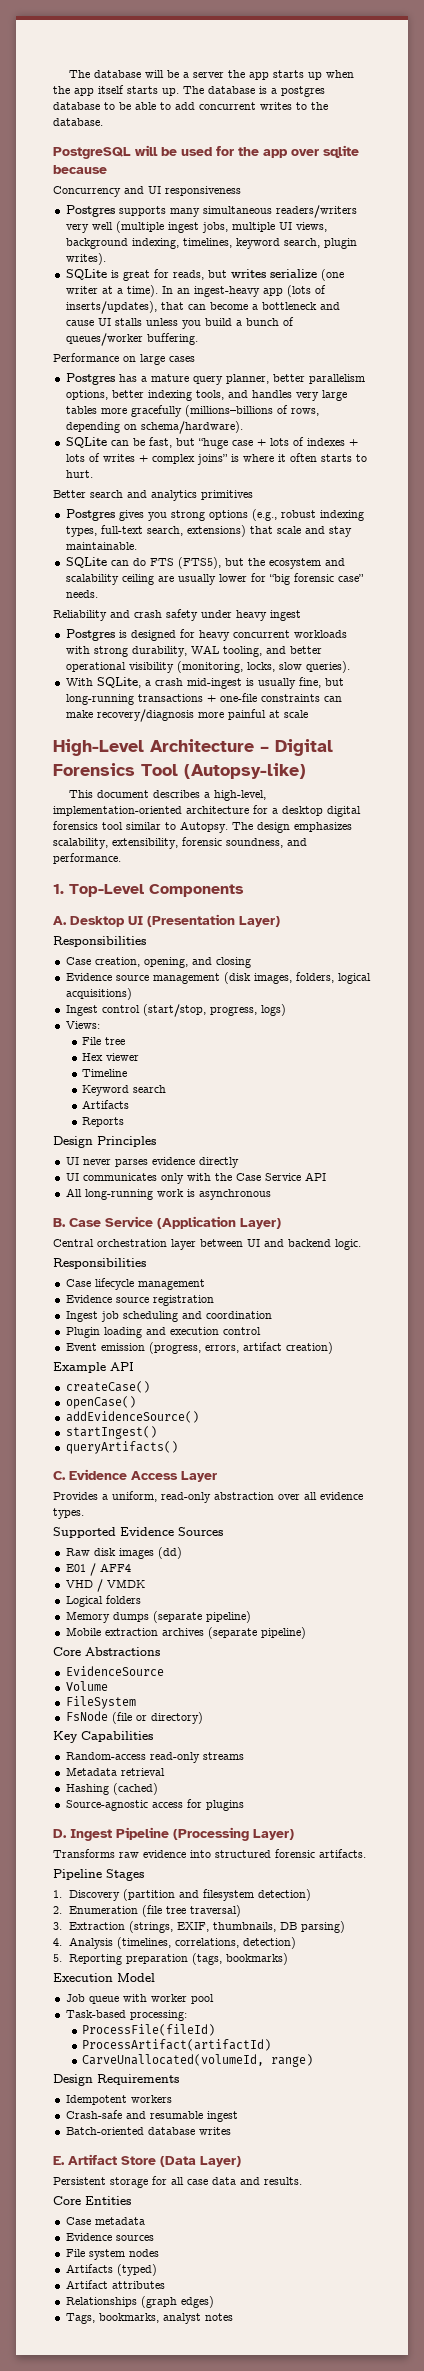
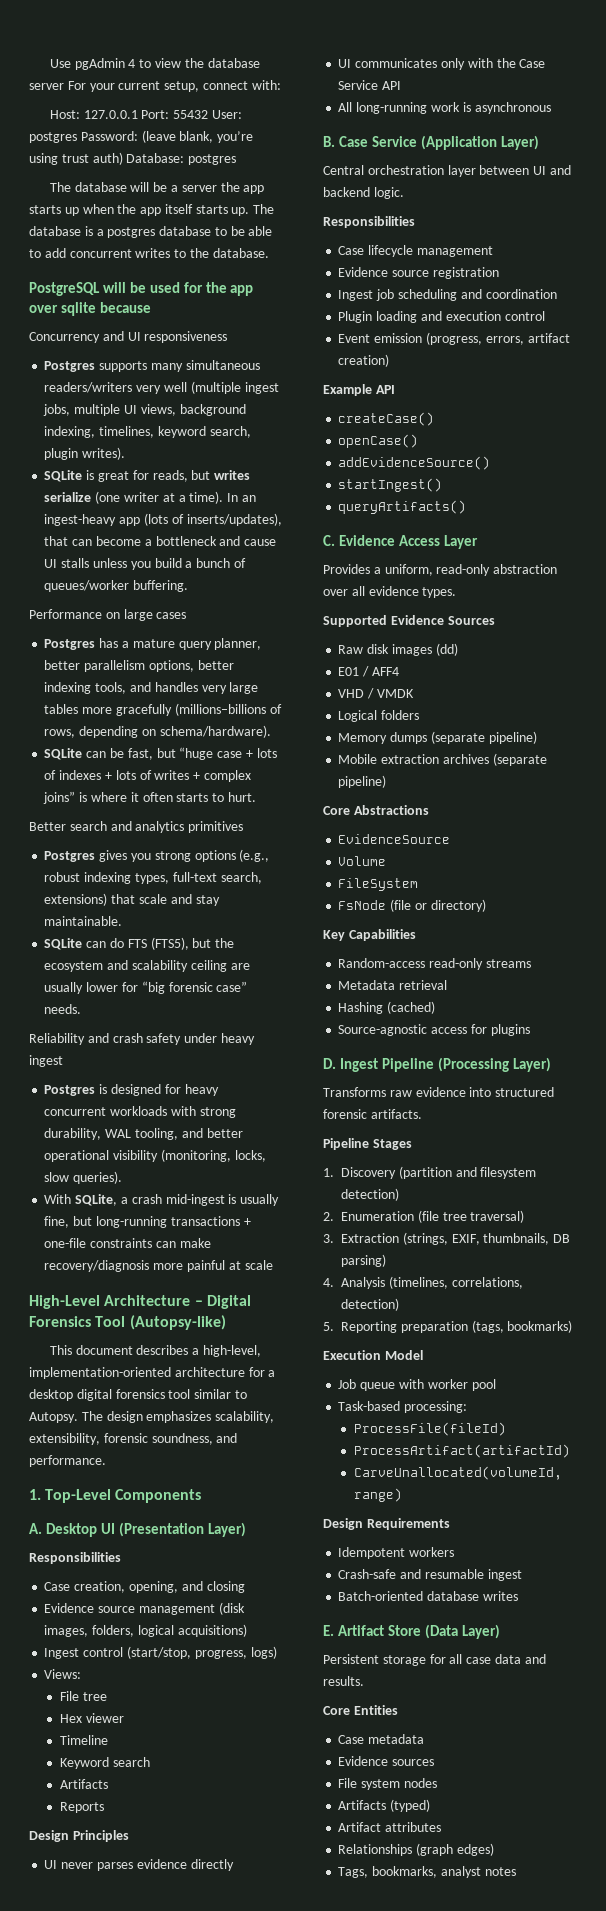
+ Use pgAdmin 4 to view the database server For your current setup, connect with:
+ Host: 127.0.0.1 Port: 55432 User: postgres Password: (leave blank, you’re using trust auth) Database: postgres

